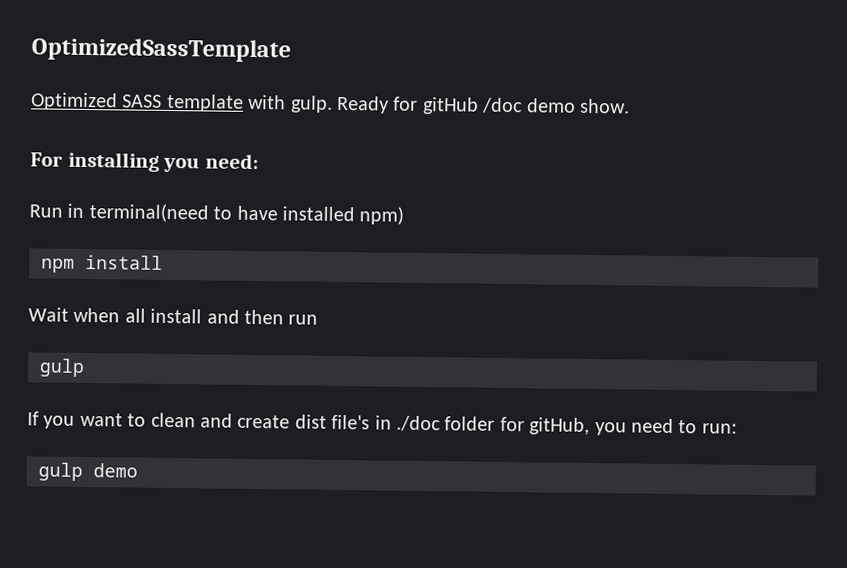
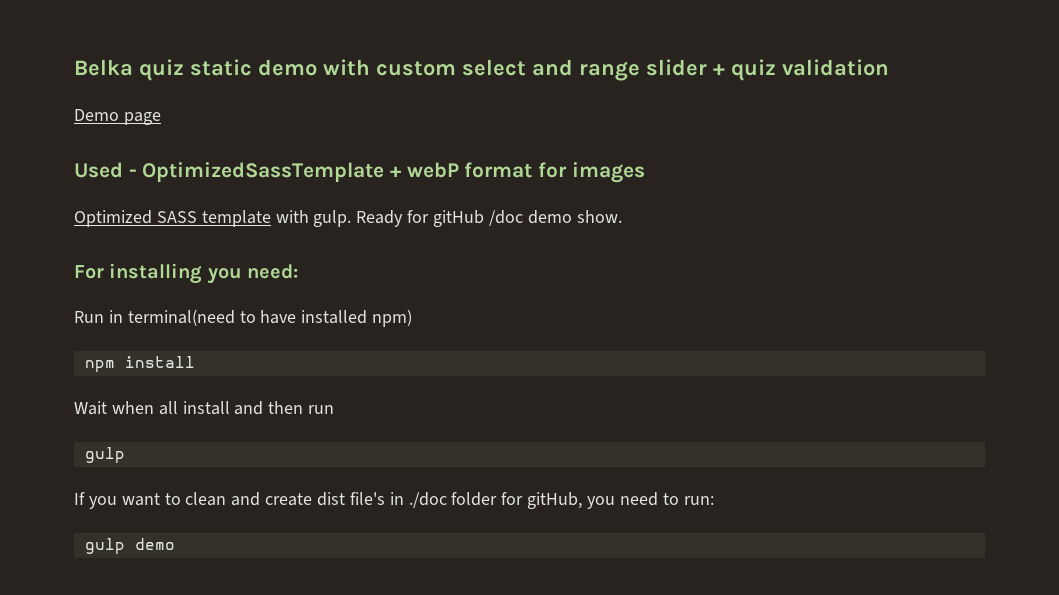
- OptimizedSassTemplate
+ Belka quiz static demo with custom select and range slider + quiz validation
+ Demo page
+ Used - OptimizedSassTemplate + webP format for images

